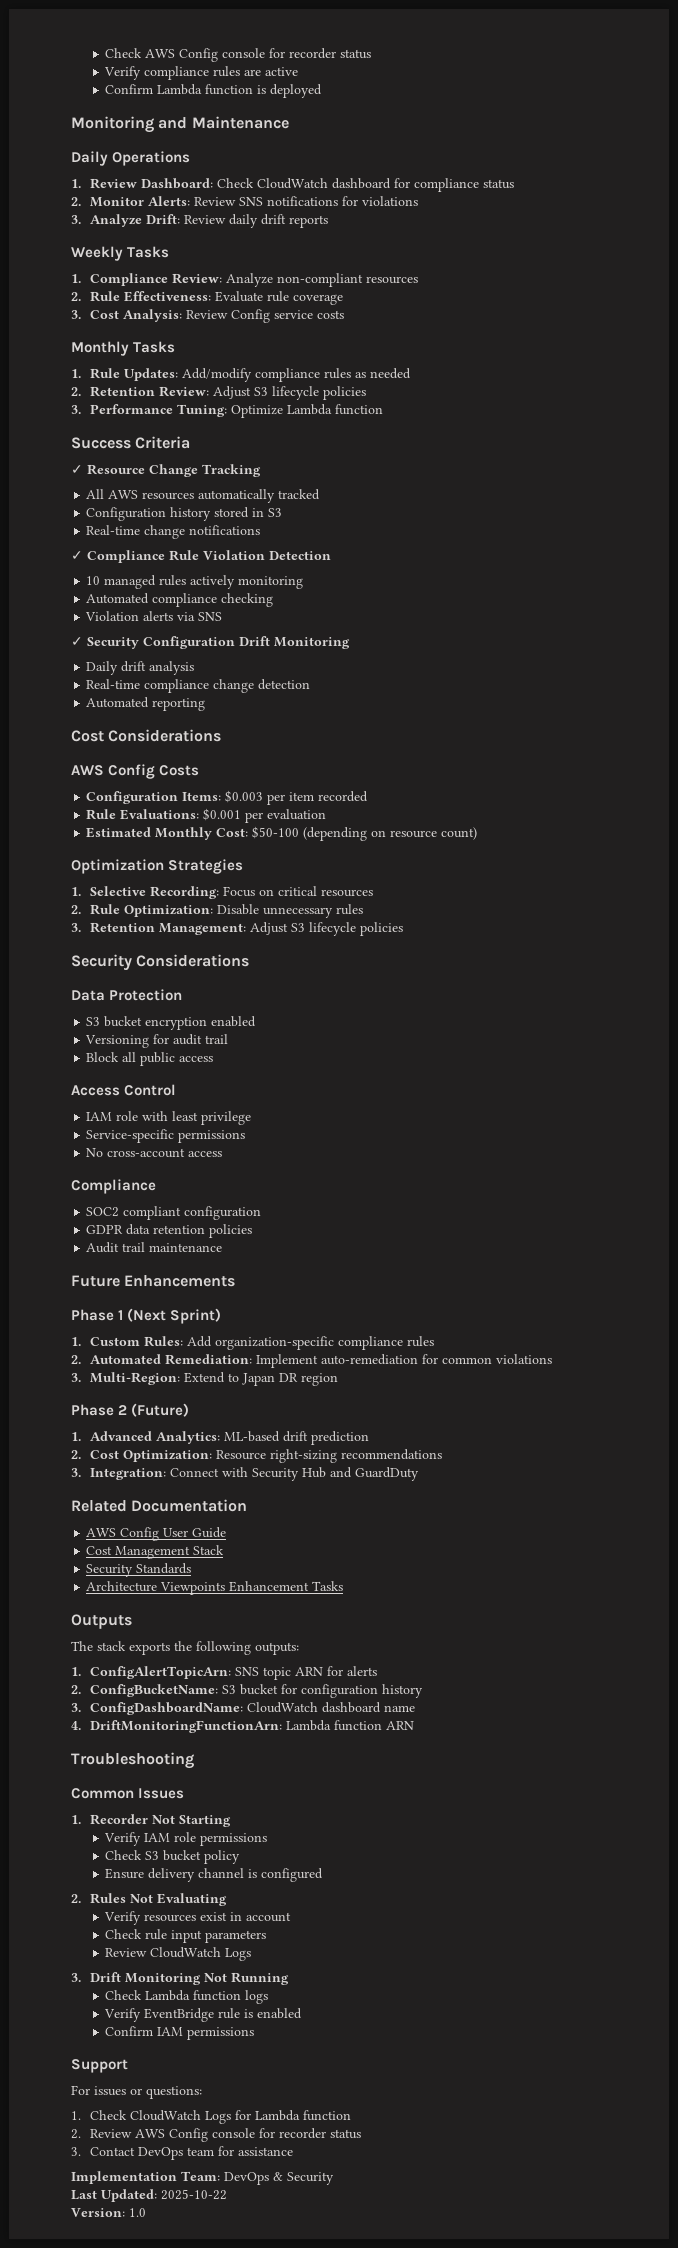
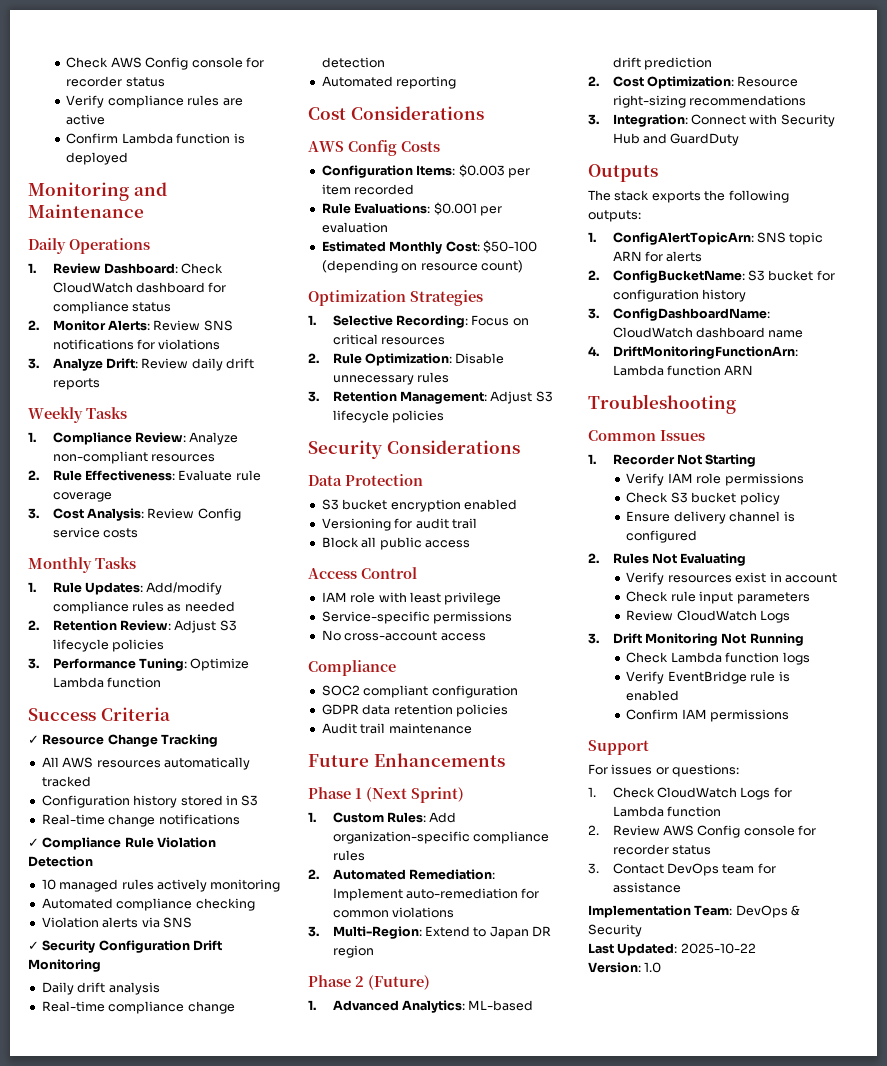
- Related Documentation
- AWS Config User Guide
- Cost Management Stack
- Security Standards
- Architecture Viewpoints Enhancement Tasks

